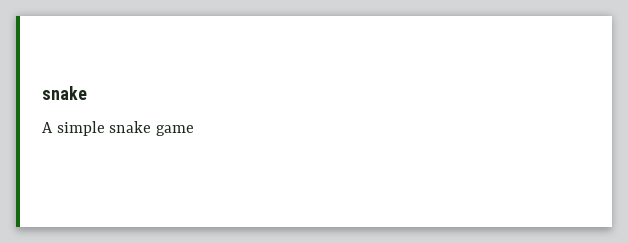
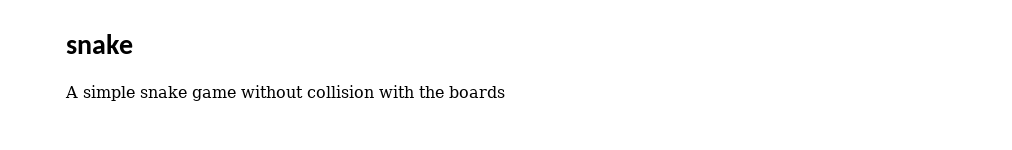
- A simple snake game
+ A simple snake game without collision with the boards

